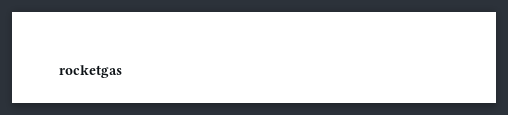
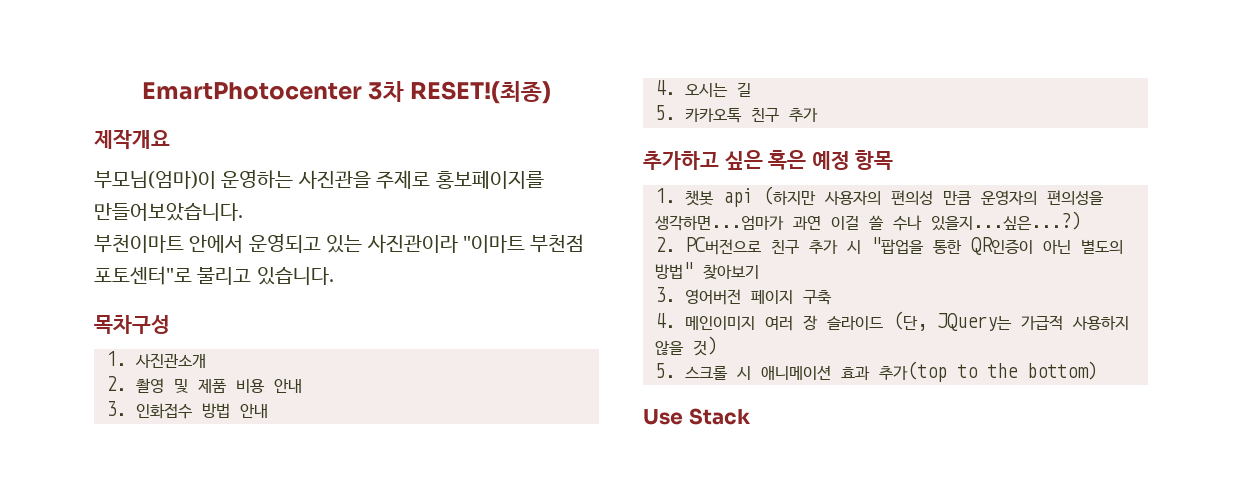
- rocketgas
+ EmartPhotocenter 3차 RESET!(최종)
+ 제작개요
+ 부모님(엄마)이 운영하는 사진관을 주제로 홍보페이지를 만들어보았습니다.
+ 부천이마트 안에서 운영되고 있는 사진관이라 "이마트 부천점 포토센터"로 불리고 있습니다.
+ 목차구성
+ 1. 사진관소개
+ 2. 촬영 및 제품 비용 안내
+ 3. 인화접수 방법 안내
+ 4. 오시는 길
+ 5. 카카오톡 친구 추가
+ 추가하고 싶은 혹은 예정 항목
+ 1. 챗봇 api (하지만 사용자의 편의성 만큼 운영자의 편의성을 생각하면...엄마가 과연 이걸 쓸 수나 있을지...싶은...?)
+ 2. PC버전으로 친구 추가 시 "팝업을 통한 QR인증이 아닌 별도의 방법" 찾아보기
+ 3. 영어버전 페이지 구축
+ 4. 메인이미지 여러 장 슬라이드 (단, JQuery는 가급적 사용하지 않을 것)
+ 5. 스크롤 시 애니메이션 효과 추가(top to the bottom)
+ Use Stack

